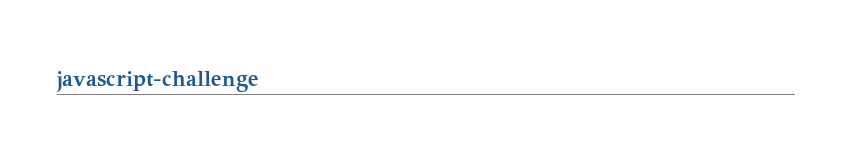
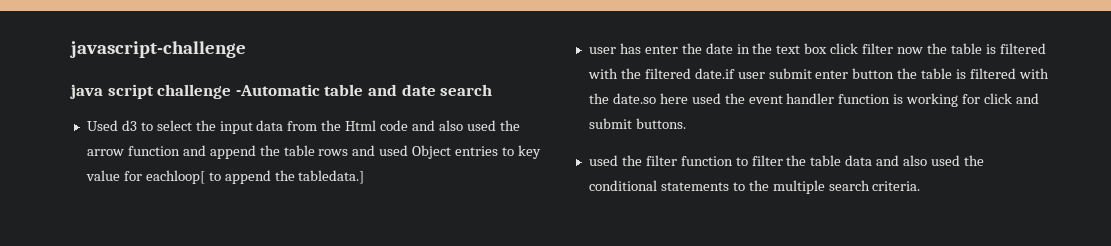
+ java script challenge -Automatic table and date search
+ Used d3 to select the input data from the Html code and also used the arrow function and append the table rows and used Object entries to key value for eachloop[ to append the tabledata.]
+ user has enter the date in the text box click filter now the table is filtered with the filtered date.if user submit enter button the table is filtered with the date.so here used the event handler function is working for click and submit buttons.
+ used the filter function to filter the table data and also used the conditional statements to the multiple search criteria.

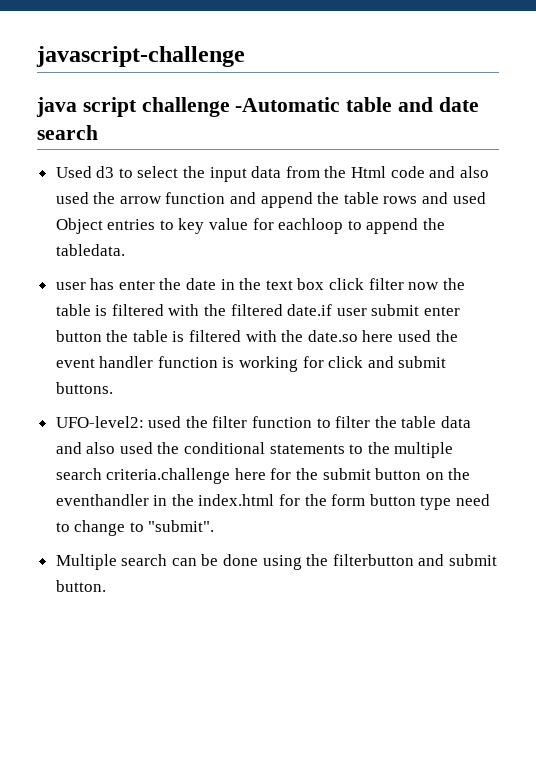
- Used d3 to select the input data from the Html code and also used the arrow function and append the table rows and used Object entries to key value for eachloop[ to append the tabledata.]
+ Used d3 to select the input data from the Html code and also used the arrow function and append the table rows and used Object entries to key value for eachloop to append the tabledata.
- used the filter function to filter the table data and also used the conditional statements to the multiple search criteria.
+ UFO-level2: used the filter function to filter the table data and also used the conditional statements to the multiple search criteria.challenge here for the submit button on the eventhandler in the index.html for the form button type need to change to "submit".
+ Multiple search can be done using the filterbutton and submit button.

